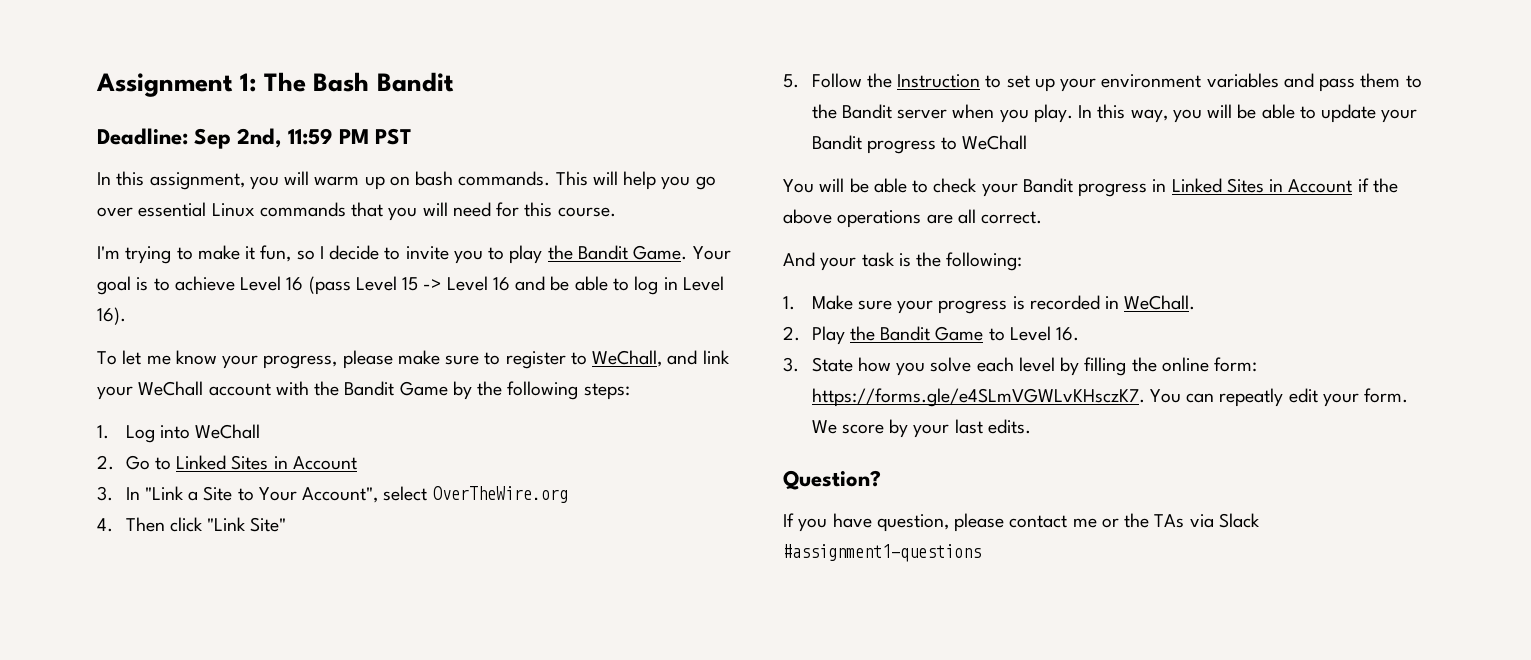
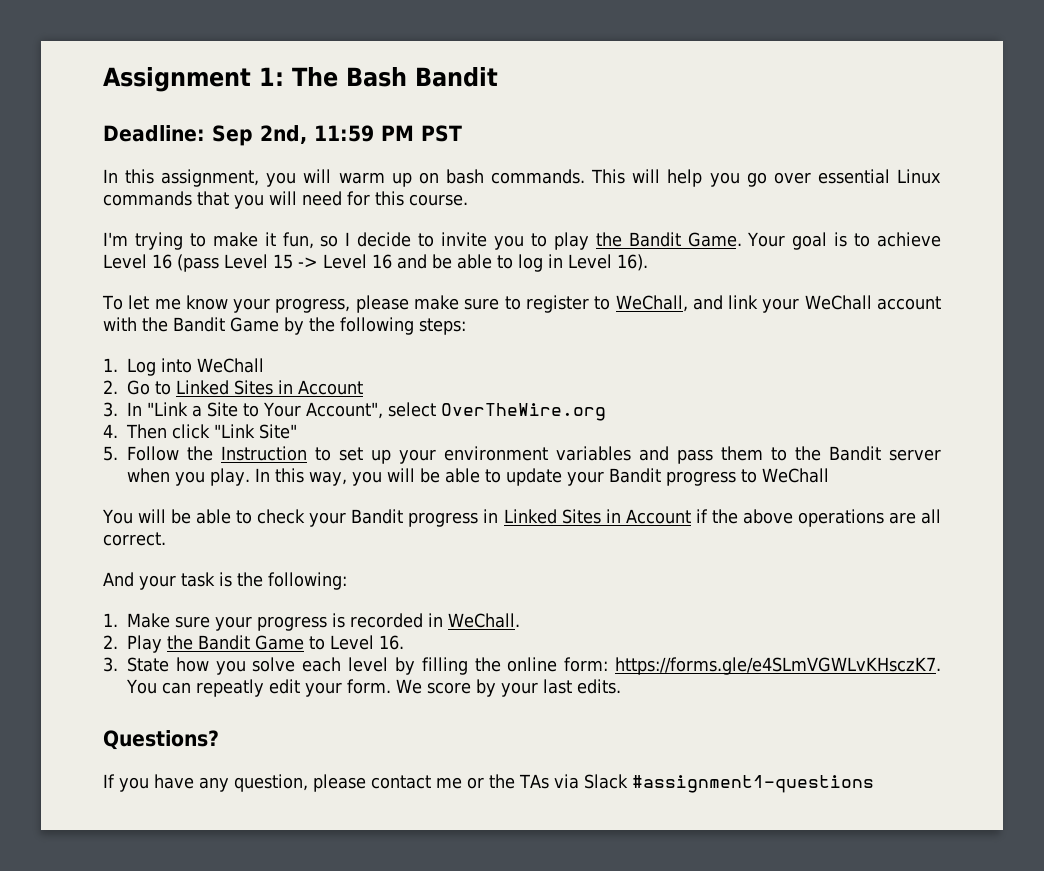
- Question?
+ Questions?
- If you have question, please contact me or the TAs via Slack #assignment1-questions
+ If you have any question, please contact me or the TAs via Slack #assignment1-questions

